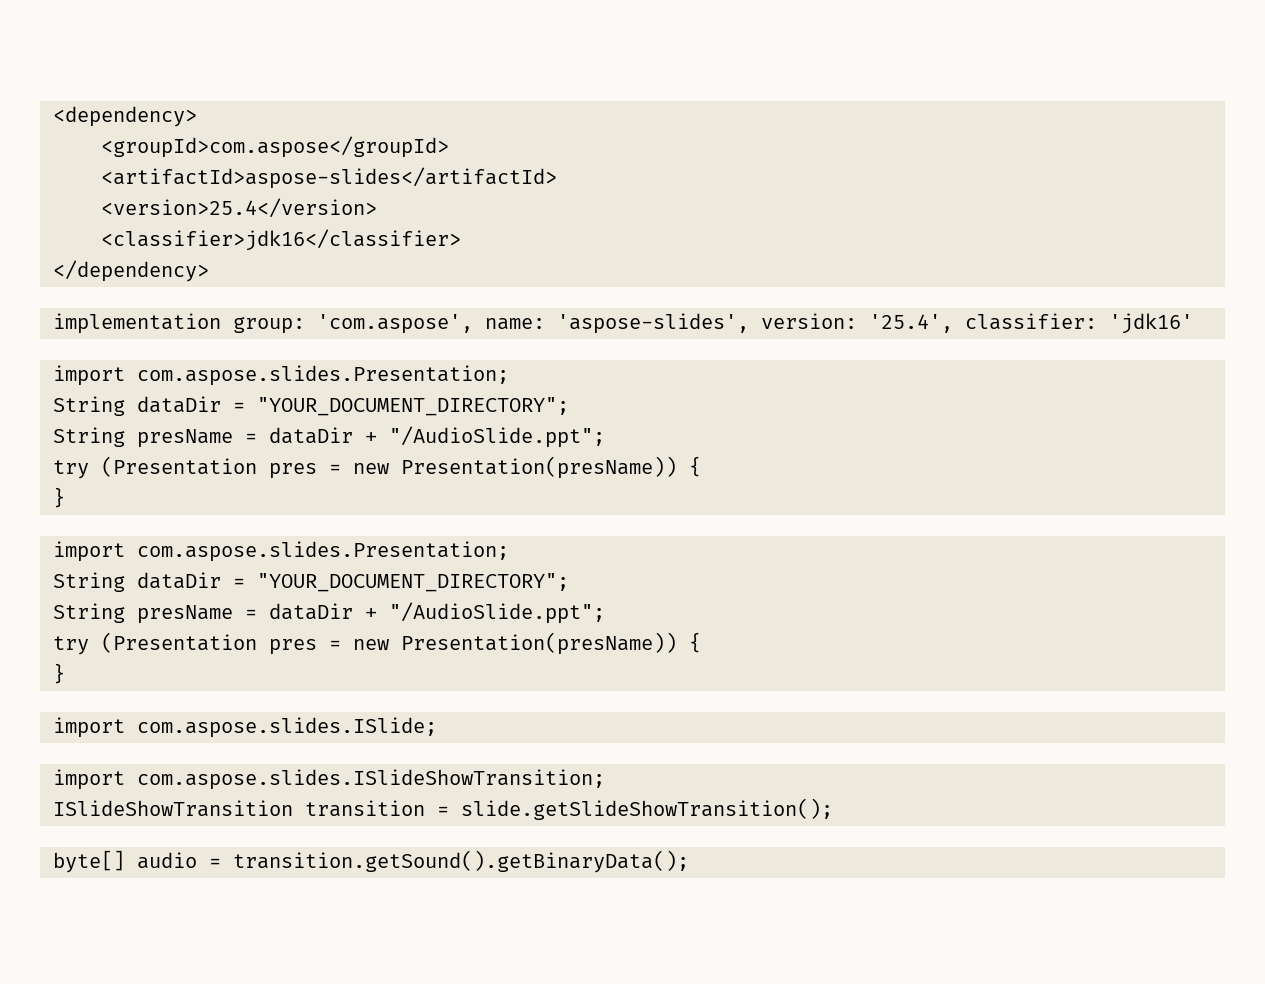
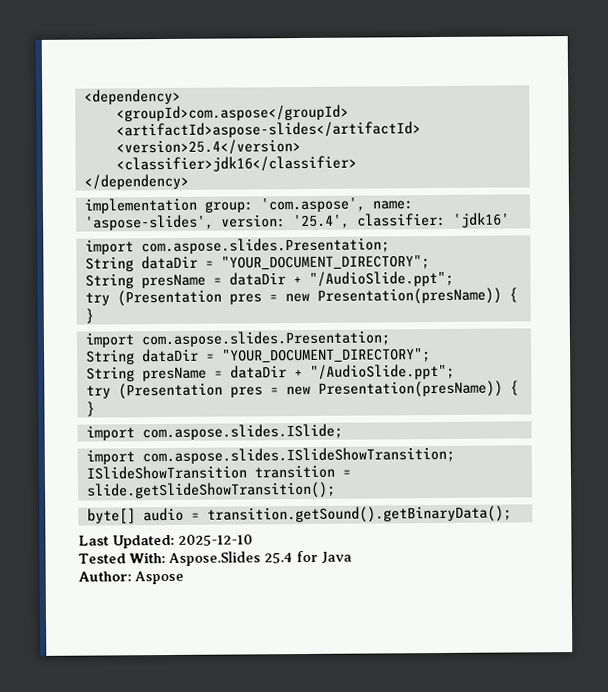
+ Last Updated: 2025-12-10
+ Tested With: Aspose.Slides 25.4 for Java
+ Author: Aspose

